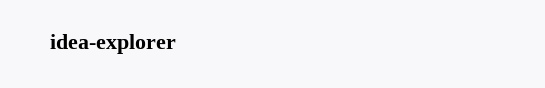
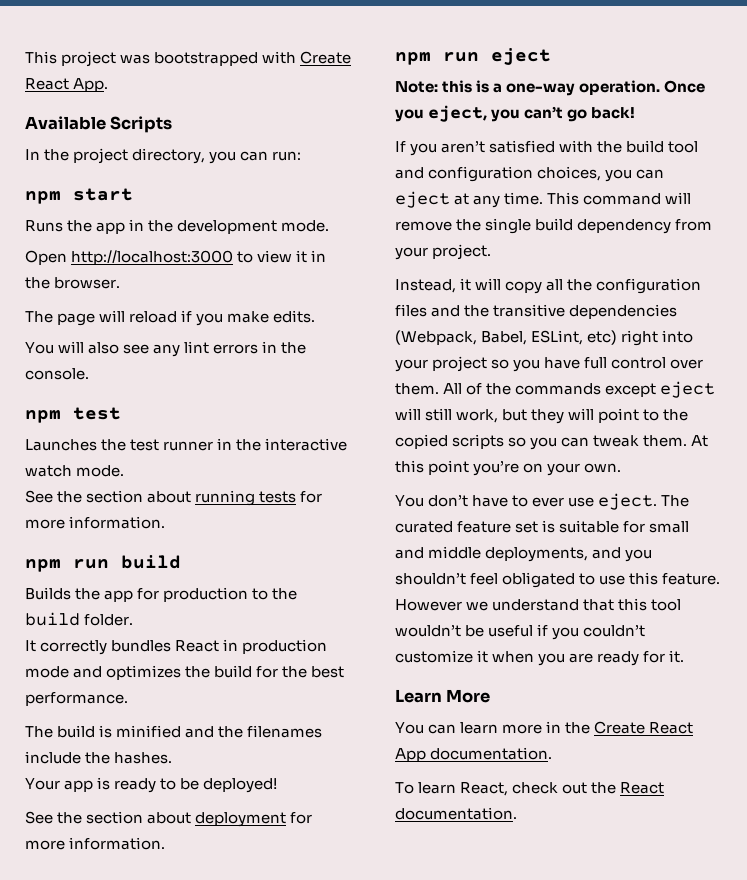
- idea-explorer
+ This project was bootstrapped with Create React App.
+ Available Scripts
+ In the project directory, you can run:
+ npm start
+ Runs the app in the development mode.
+ Open http://localhost:3000 to view it in the browser.
+ The page will reload if you make edits.
+ You will also see any lint errors in the console.
+ npm test
+ Launches the test runner in the interactive watch mode.
+ See the section about running tests for more information.
+ npm run build
+ Builds the app for production to the build folder.
+ It correctly bundles React in production mode and optimizes the build for the best performance.
+ The build is minified and the filenames include the hashes.
+ Your app is ready to be deployed!
+ See the section about deployment for more information.
+ npm run eject
+ Note: this is a one-way operation. Once you eject, you can’t go back!
+ If you aren’t satisfied with the build tool and configuration choices, you can eject at any time. This command will remove the single build dependency from your project.
+ Instead, it will copy all the configuration files and the transitive dependencies (Webpack, Babel, ESLint, etc) right into your project so you have full control over them. All of the commands except eject will still work, but they will point to the copied scripts so you can tweak them. At this point you’re on your own.
+ You don’t have to ever use eject. The curated feature set is suitable for small and middle deployments, and you shouldn’t feel obligated to use this feature. However we understand that this tool wouldn’t be useful if you couldn’t customize it when you are ready for it.
+ Learn More
+ You can learn more in the Create React App documentation.
+ To learn React, check out the React documentation.

